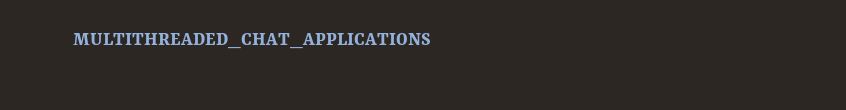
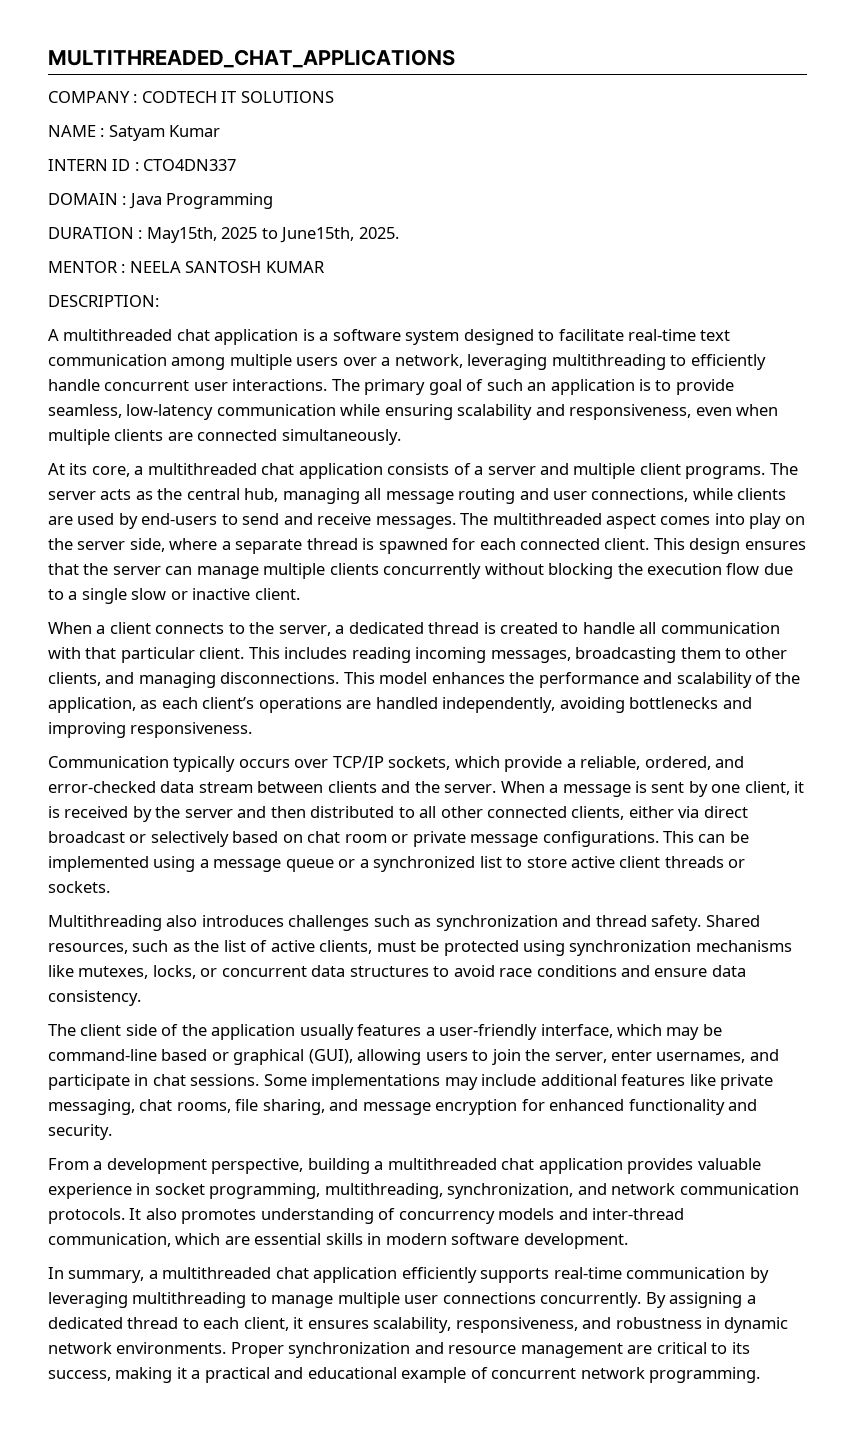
+ COMPANY : CODTECH IT SOLUTIONS
+ NAME : Satyam Kumar
+ INTERN ID : CTO4DN337
+ DOMAIN : Java Programming
+ DURATION : May15th, 2025 to June15th, 2025.
+ MENTOR : NEELA SANTOSH KUMAR
+ DESCRIPTION:
+ A multithreaded chat application is a software system designed to facilitate real-time text communication among multiple users over a network, leveraging multithreading to efficiently handle concurrent user interactions. The primary goal of such an application is to provide seamless, low-latency communication while ensuring scalability and responsiveness, even when multiple clients are connected simultaneously.
+ At its core, a multithreaded chat application consists of a server and multiple client programs. The server acts as the central hub, managing all message routing and user connections, while clients are used by end-users to send and receive messages. The multithreaded aspect comes into play on the server side, where a separate thread is spawned for each connected client. This design ensures that the server can manage multiple clients concurrently without blocking the execution flow due to a single slow or inactive client.
+ When a client connects to the server, a dedicated thread is created to handle all communication with that particular client. This includes reading incoming messages, broadcasting them to other clients, and managing disconnections. This model enhances the performance and scalability of the application, as each client’s operations are handled independently, avoiding bottlenecks and improving responsiveness.
+ Communication typically occurs over TCP/IP sockets, which provide a reliable, ordered, and error-checked data stream between clients and the server. When a message is sent by one client, it is received by the server and then distributed to all other connected clients, either via direct broadcast or selectively based on chat room or private message configurations. This can be implemented using a message queue or a synchronized list to store active client threads or sockets.
+ Multithreading also introduces challenges such as synchronization and thread safety. Shared resources, such as the list of active clients, must be protected using synchronization mechanisms like mutexes, locks, or concurrent data structures to avoid race conditions and ensure data consistency.
+ The client side of the application usually features a user-friendly interface, which may be command-line based or graphical (GUI), allowing users to join the server, enter usernames, and participate in chat sessions. Some implementations may include additional features like private messaging, chat rooms, file sharing, and message encryption for enhanced functionality and security.
+ From a development perspective, building a multithreaded chat application provides valuable experience in socket programming, multithreading, synchronization, and network communication protocols. It also promotes understanding of concurrency models and inter-thread communication, which are essential skills in modern software development.
+ In summary, a multithreaded chat application efficiently supports real-time communication by leveraging multithreading to manage multiple user connections concurrently. By assigning a dedicated thread to each client, it ensures scalability, responsiveness, and robustness in dynamic network environments. Proper synchronization and resource management are critical to its success, making it a practical and educational example of concurrent network programming.

